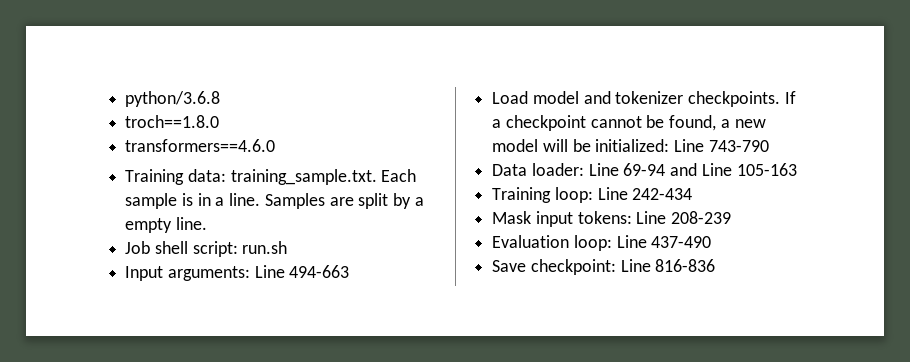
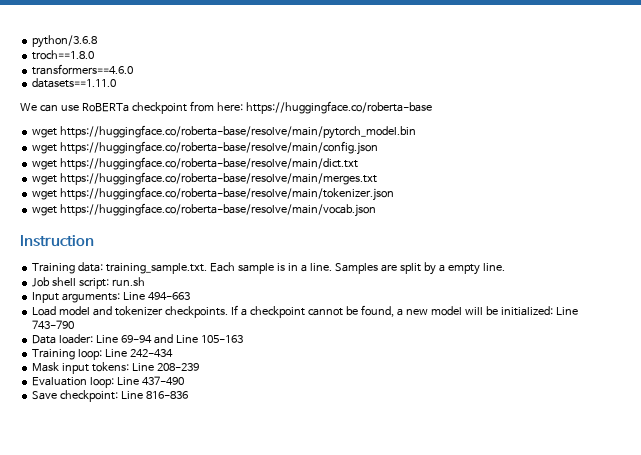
+ datasets==1.11.0
+ We can use RoBERTa checkpoint from here: https://huggingface.co/roberta-base
+ wget https://huggingface.co/roberta-base/resolve/main/pytorch_model.bin
+ wget https://huggingface.co/roberta-base/resolve/main/config.json
+ wget https://huggingface.co/roberta-base/resolve/main/dict.txt
+ wget https://huggingface.co/roberta-base/resolve/main/merges.txt
+ wget https://huggingface.co/roberta-base/resolve/main/tokenizer.json
+ wget https://huggingface.co/roberta-base/resolve/main/vocab.json
+ Instruction

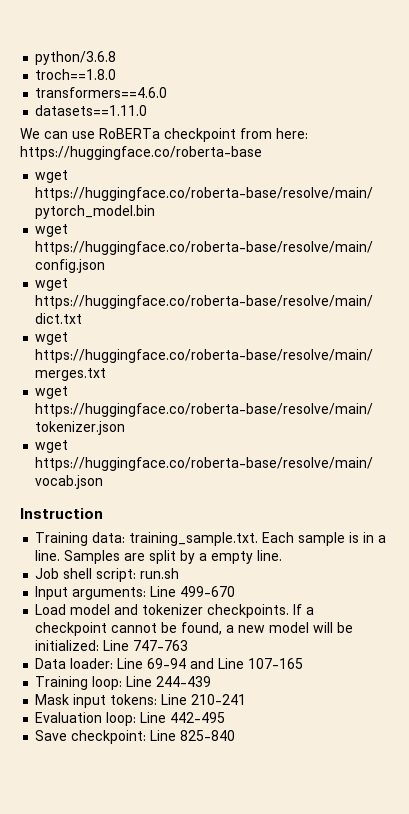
- Input arguments: Line 494-663
+ Input arguments: Line 499-670
- If a checkpoint cannot be found, a new model will be initialized: Line 743-790
+ If a checkpoint cannot be found, a new model will be initialized: Line 747-763
- Data loader: Line 69-94 and Line 105-163
+ Data loader: Line 69-94 and Line 107-165
- Training loop: Line 242-434
+ Training loop: Line 244-439
- Mask input tokens: Line 208-239
+ Mask input tokens: Line 210-241
- Evaluation loop: Line 437-490
+ Evaluation loop: Line 442-495
- Save checkpoint: Line 816-836
+ Save checkpoint: Line 825-840

